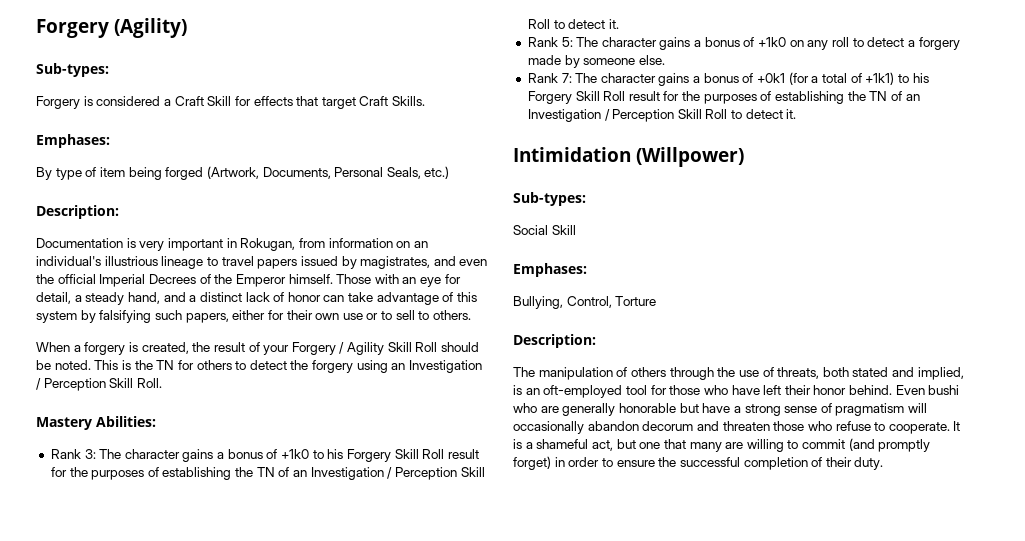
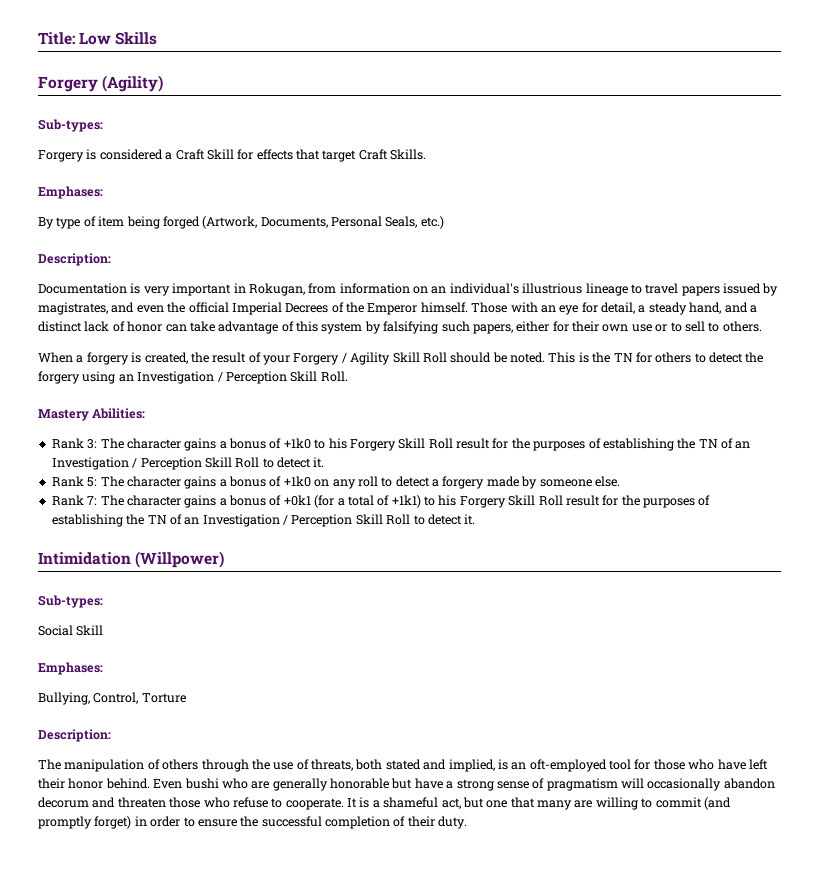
+ Title: Low Skills

